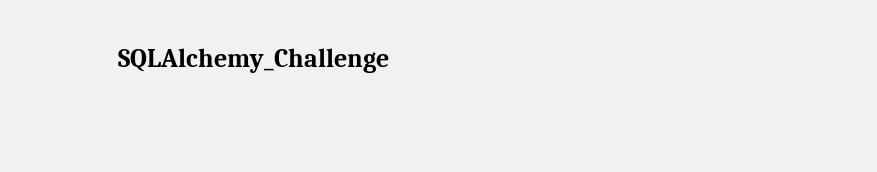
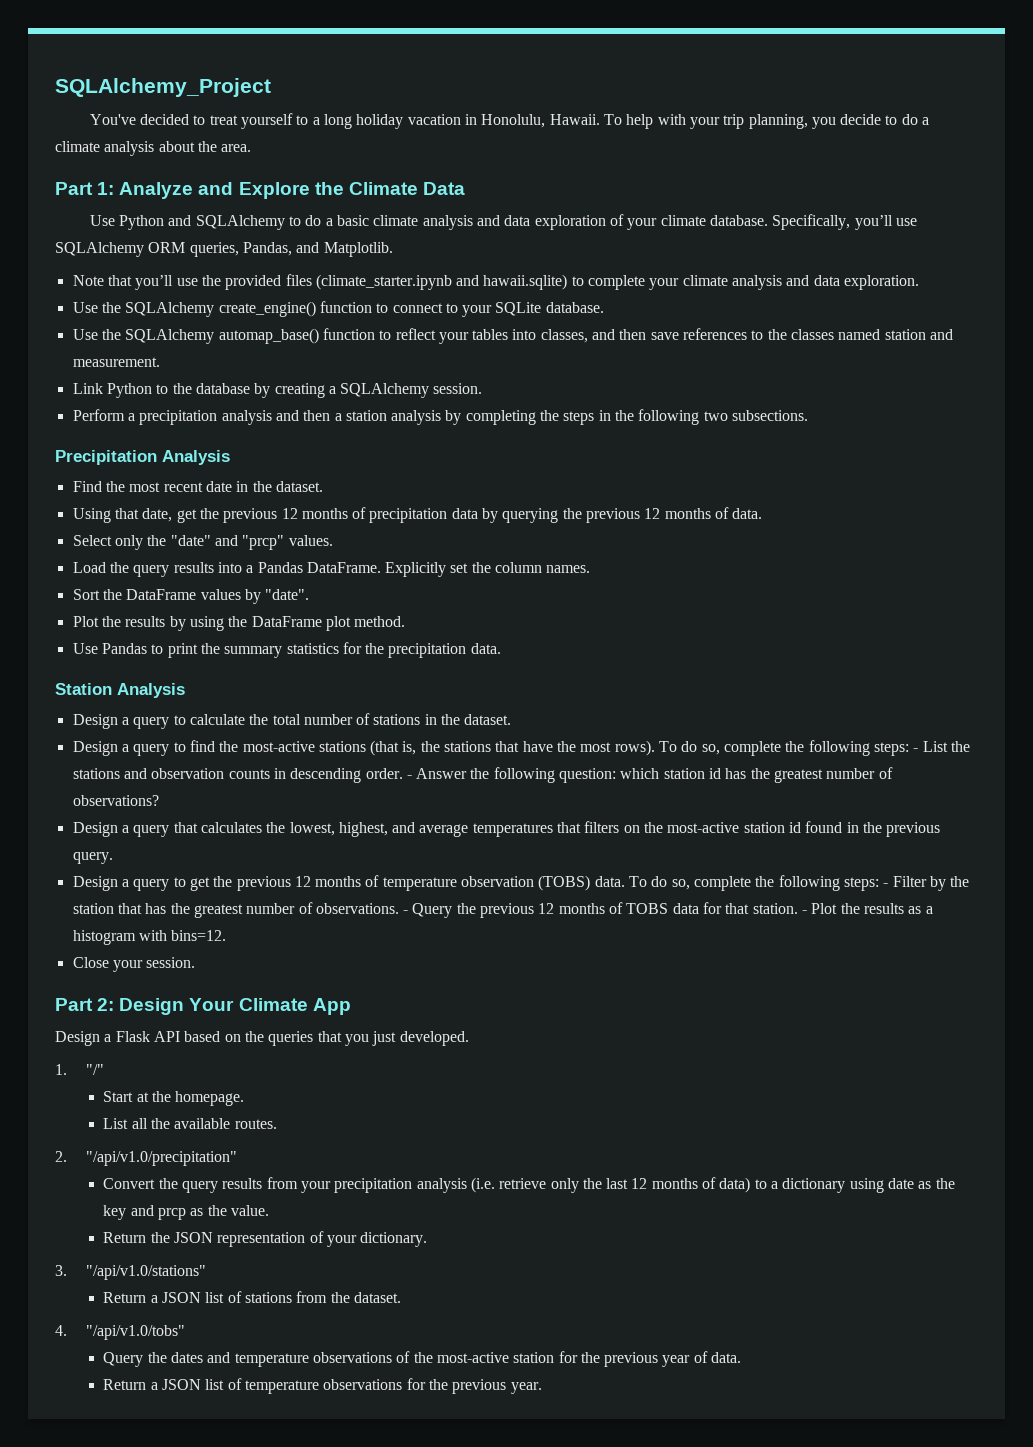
- SQLAlchemy_Challenge
+ SQLAlchemy_Project
+ You've decided to treat yourself to a long holiday vacation in Honolulu, Hawaii. To help with your trip planning, you decide to do a climate analysis about the area.
+ Part 1: Analyze and Explore the Climate Data
+ Use Python and SQLAlchemy to do a basic climate analysis and data exploration of your climate database. Specifically, you’ll use SQLAlchemy ORM queries, Pandas, and Matplotlib.
+ Note that you’ll use the provided files (climate_starter.ipynb and hawaii.sqlite) to complete your climate analysis and data exploration.
+ Use the SQLAlchemy create_engine() function to connect to your SQLite database.
+ Use the SQLAlchemy automap_base() function to reflect your tables into classes, and then save references to the classes named station and measurement.
+ Link Python to the database by creating a SQLAlchemy session.
+ Perform a precipitation analysis and then a station analysis by completing the steps in the following two subsections.
+ Precipitation Analysis
+ Find the most recent date in the dataset.
+ Using that date, get the previous 12 months of precipitation data by querying the previous 12 months of data.
+ Select only the "date" and "prcp" values.
+ Load the query results into a Pandas DataFrame. Explicitly set the column names.
+ Sort the DataFrame values by "date".
+ Plot the results by using the DataFrame plot method.
+ Use Pandas to print the summary statistics for the precipitation data.
+ Station Analysis
+ Design a query to calculate the total number of stations in the dataset.
+ Design a query to find the most-active stations (that is, the stations that have the most rows). To do so, complete the following steps: - List the stations and observation counts in descending order. - Answer the following question: which station id has the greatest number of observations?
+ Design a query that calculates the lowest, highest, and average temperatures that filters on the most-active station id found in the previous query.
+ Design a query to get the previous 12 months of temperature observation (TOBS) data. To do so, complete the following steps: - Filter by the station that has the greatest number of observations. - Query the previous 12 months of TOBS data for that station. - Plot the results as a histogram with bins=12.
+ Close your session.
+ Part 2: Design Your Climate App
+ Design a Flask API based on the queries that you just developed.
+ 1. "/"
+ Start at the homepage.
+ List all the available routes.
+ 2. "/api/v1.0/precipitation"
+ Convert the query results from your precipitation analysis (i.e. retrieve only the last 12 months of data) to a dictionary using date as the key and prcp as the value.
+ Return the JSON representation of your dictionary.
+ 3. "/api/v1.0/stations"
+ Return a JSON list of stations from the dataset.
+ 4. "/api/v1.0/tobs"
+ Query the dates and temperature observations of the most-active station for the previous year of data.
+ Return a JSON list of temperature observations for the previous year.

